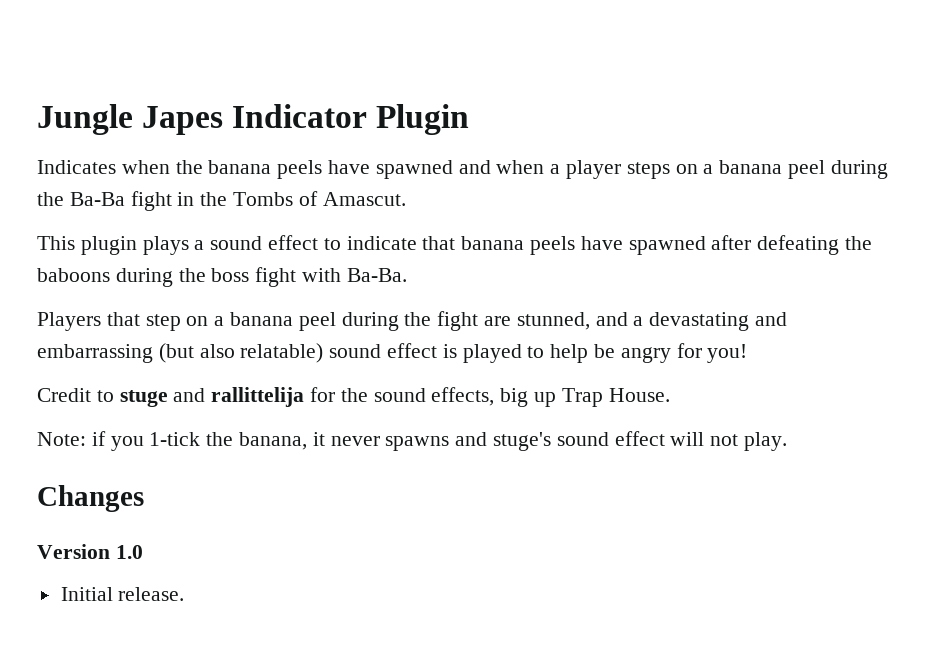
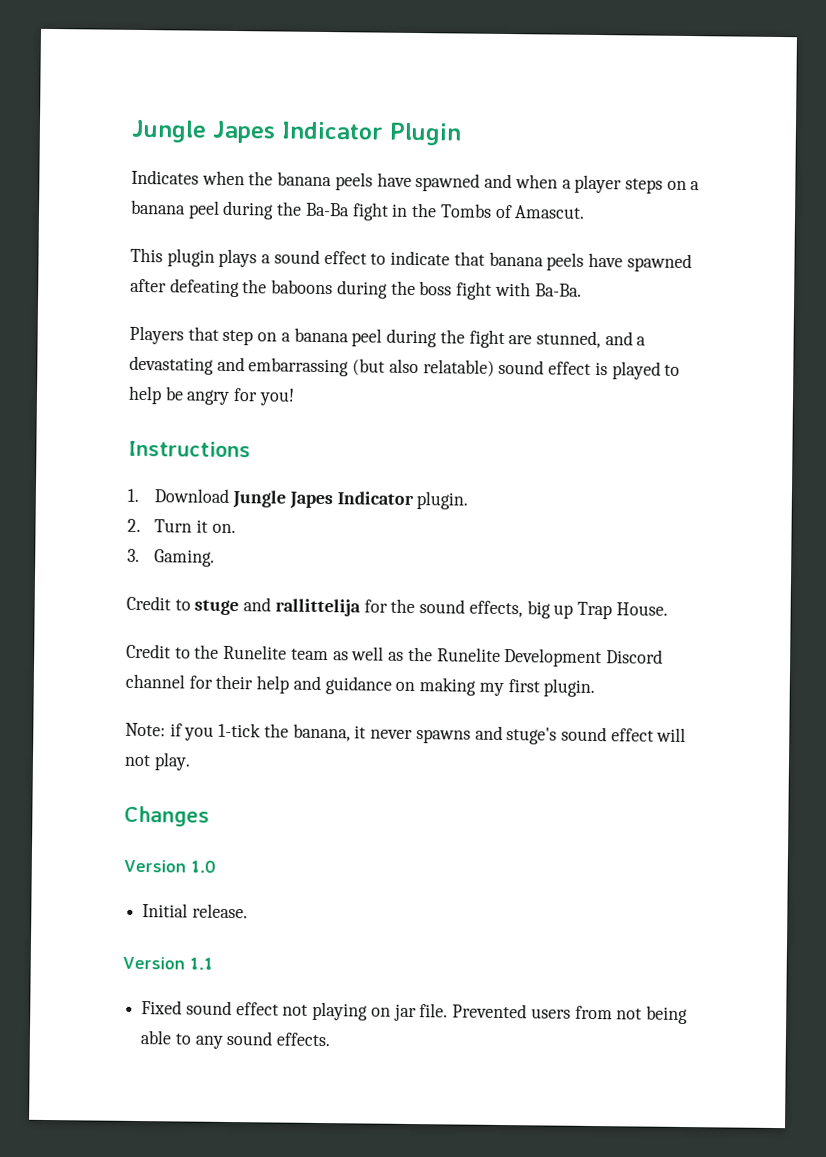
+ Instructions
+ 1. Download Jungle Japes Indicator plugin.
+ 2. Turn it on.
+ 3. Gaming.
+ Credit to the Runelite team as well as the Runelite Development Discord channel for their help and guidance on making my first plugin.
+ Version 1.1
+ Fixed sound effect not playing on jar file. Prevented users from not being able to any sound effects.

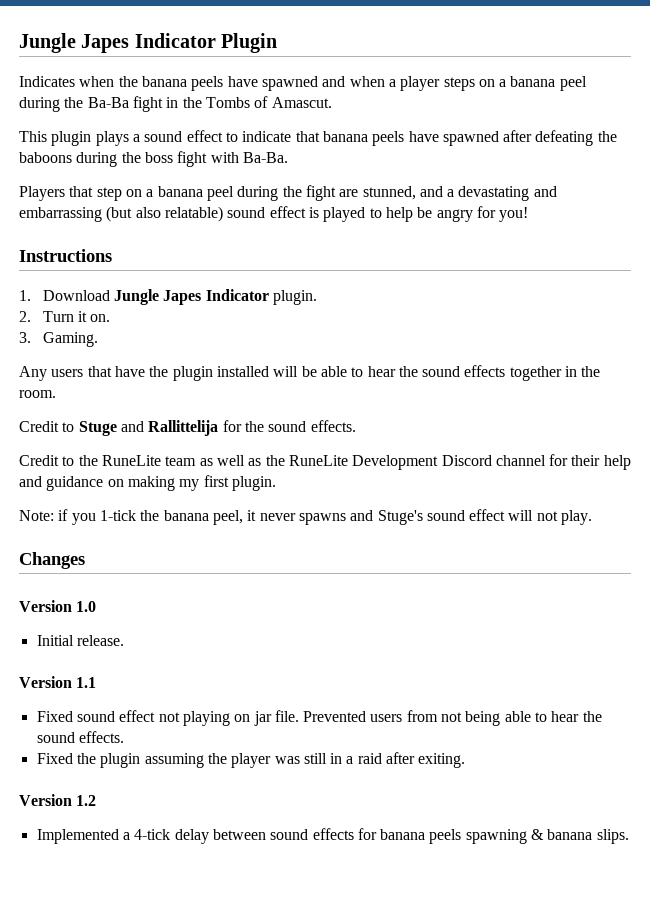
- Credit to stuge and rallittelija for the sound effects, big up Trap House.
+ Any users that have the plugin installed will be able to hear the sound effects together in the room.
+ Credit to Stuge and Rallittelija for the sound effects.
- Credit to the Runelite team as well as the Runelite Development Discord channel for their help and guidance on making my first plugin.
+ Credit to the RuneLite team as well as the RuneLite Development Discord channel for their help and guidance on making my first plugin.
- Note: if you 1-tick the banana, it never spawns and stuge's sound effect will not play.
+ Note: if you 1-tick the banana peel, it never spawns and Stuge's sound effect will not play.
- Prevented users from not being able to any sound effects.
+ Prevented users from not being able to hear the sound effects.
+ Fixed the plugin assuming the player was still in a raid after exiting.
+ Version 1.2
+ Implemented a 4-tick delay between sound effects for banana peels spawning & banana slips.

